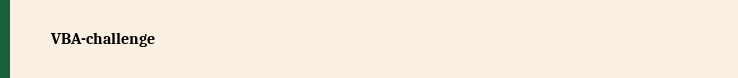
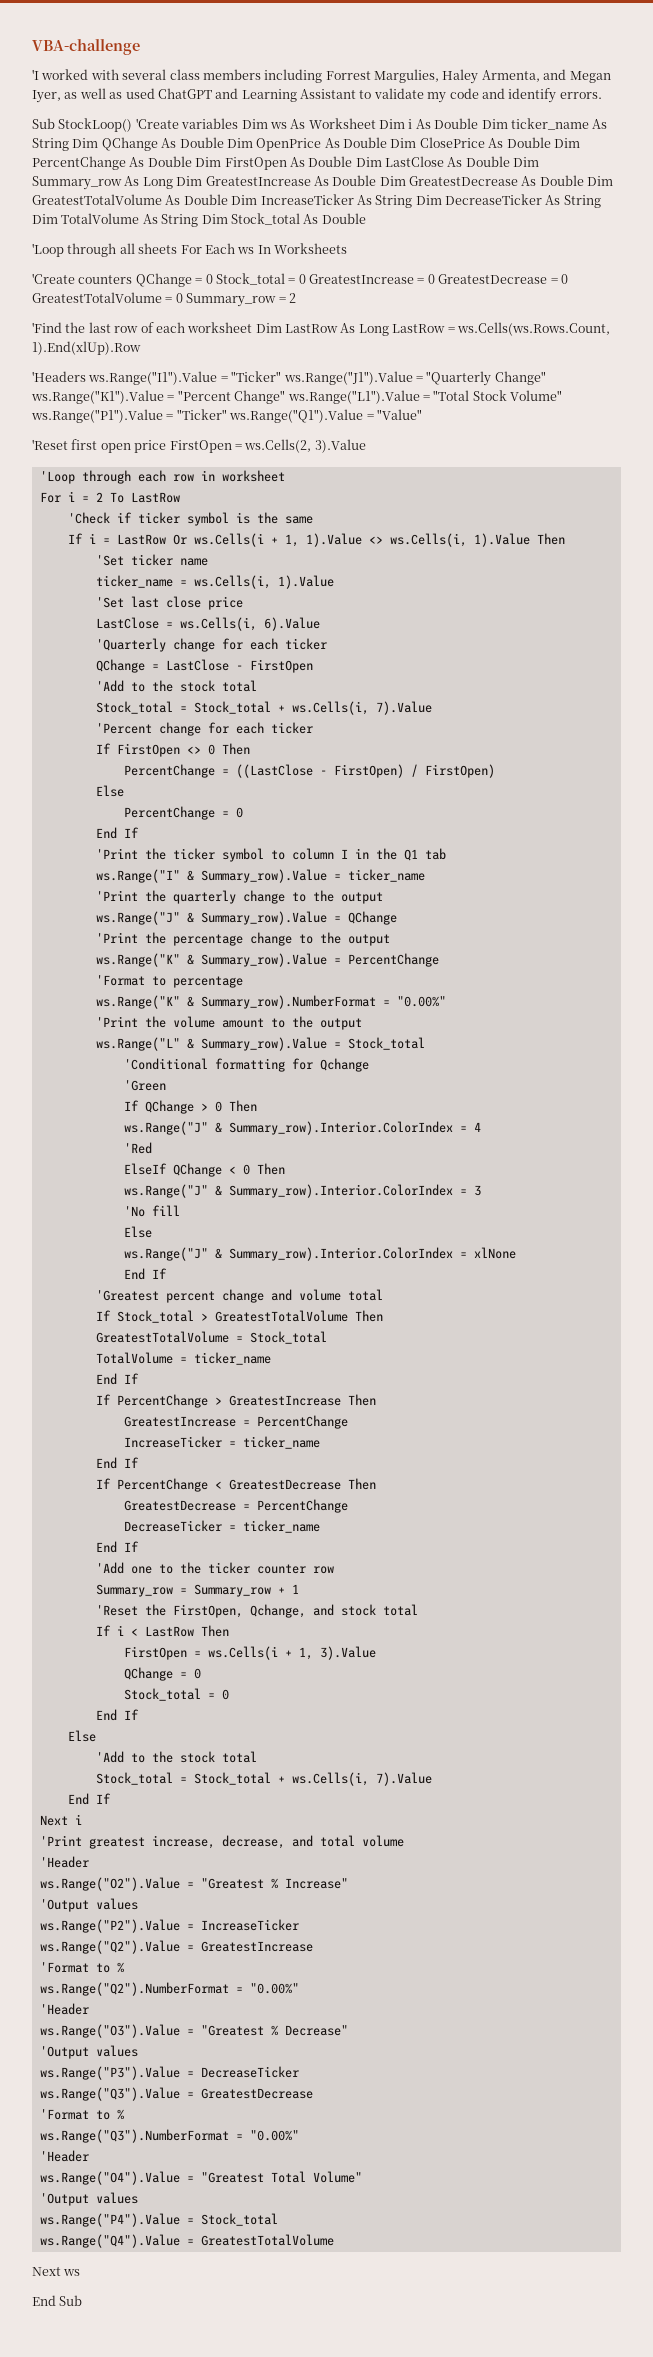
+ 'I worked with several class members including Forrest Margulies, Haley Armenta, and Megan Iyer, as well as used ChatGPT and Learning Assistant to validate my code and identify errors.
+ Sub StockLoop() 'Create variables Dim ws As Worksheet Dim i As Double Dim ticker_name As String Dim QChange As Double Dim OpenPrice As Double Dim ClosePrice As Double Dim PercentChange As Double Dim FirstOpen As Double Dim LastClose As Double Dim Summary_row As Long Dim GreatestIncrease As Double Dim GreatestDecrease As Double Dim GreatestTotalVolume As Double Dim IncreaseTicker As String Dim DecreaseTicker As String Dim TotalVolume As String Dim Stock_total As Double
+ 'Loop through all sheets For Each ws In Worksheets
+ 'Create counters QChange = 0 Stock_total = 0 GreatestIncrease = 0 GreatestDecrease = 0 GreatestTotalVolume = 0 Summary_row = 2
+ 'Find the last row of each worksheet Dim LastRow As Long LastRow = ws.Cells(ws.Rows.Count, 1).End(xlUp).Row
+ 'Headers ws.Range("I1").Value = "Ticker" ws.Range("J1").Value = "Quarterly Change" ws.Range("K1").Value = "Percent Change" ws.Range("L1").Value = "Total Stock Volume" ws.Range("P1").Value = "Ticker" ws.Range("Q1").Value = "Value"
+ 'Reset first open price FirstOpen = ws.Cells(2, 3).Value
+ 'Loop through each row in worksheet
+ For i = 2 To LastRow
+ 'Check if ticker symbol is the same
+ If i = LastRow Or ws.Cells(i + 1, 1).Value <> ws.Cells(i, 1).Value Then
+ 'Set ticker name
+ ticker_name = ws.Cells(i, 1).Value
+ 'Set last close price
+ LastClose = ws.Cells(i, 6).Value
+ 'Quarterly change for each ticker
+ QChange = LastClose - FirstOpen
+ 'Add to the stock total
+ Stock_total = Stock_total + ws.Cells(i, 7).Value
+ 'Percent change for each ticker
+ If FirstOpen <> 0 Then
+ PercentChange = ((LastClose - FirstOpen) / FirstOpen)
+ Else
+ PercentChange = 0
+ End If
+ 'Print the ticker symbol to column I in the Q1 tab
+ ws.Range("I" & Summary_row).Value = ticker_name
+ 'Print the quarterly change to the output
+ ws.Range("J" & Summary_row).Value = QChange
+ 'Print the percentage change to the output
+ ws.Range("K" & Summary_row).Value = PercentChange
+ 'Format to percentage
+ ws.Range("K" & Summary_row).NumberFormat = "0.00%"
+ 'Print the volume amount to the output
+ ws.Range("L" & Summary_row).Value = Stock_total
+ 'Conditional formatting for Qchange
+ 'Green
+ If QChange > 0 Then
+ ws.Range("J" & Summary_row).Interior.ColorIndex = 4
+ 'Red
+ ElseIf QChange < 0 Then
+ ws.Range("J" & Summary_row).Interior.ColorIndex = 3
+ 'No fill
+ Else
+ ws.Range("J" & Summary_row).Interior.ColorIndex = xlNone
+ End If
+ 'Greatest percent change and volume total
+ If Stock_total > GreatestTotalVolume Then
+ GreatestTotalVolume = Stock_total
+ TotalVolume = ticker_name
+ End If
+ If PercentChange > GreatestIncrease Then
+ GreatestIncrease = PercentChange
+ IncreaseTicker = ticker_name
+ End If
+ If PercentChange < GreatestDecrease Then
+ GreatestDecrease = PercentChange
+ DecreaseTicker = ticker_name
+ End If
+ 'Add one to the ticker counter row
+ Summary_row = Summary_row + 1
+ 'Reset the FirstOpen, Qchange, and stock total
+ If i < LastRow Then
+ FirstOpen = ws.Cells(i + 1, 3).Value
+ QChange = 0
+ Stock_total = 0
+ End If
+ Else
+ 'Add to the stock total
+ Stock_total = Stock_total + ws.Cells(i, 7).Value
+ End If
+ Next i
+ 'Print greatest increase, decrease, and total volume
+ 'Header
+ ws.Range("O2").Value = "Greatest % Increase"
+ 'Output values
+ ws.Range("P2").Value = IncreaseTicker
+ ws.Range("Q2").Value = GreatestIncrease
+ 'Format to %
+ ws.Range("Q2").NumberFormat = "0.00%"
+ 'Header
+ ws.Range("O3").Value = "Greatest % Decrease"
+ 'Output values
+ ws.Range("P3").Value = DecreaseTicker
+ ws.Range("Q3").Value = GreatestDecrease
+ 'Format to %
+ ws.Range("Q3").NumberFormat = "0.00%"
+ 'Header
+ ws.Range("O4").Value = "Greatest Total Volume"
+ 'Output values
+ ws.Range("P4").Value = Stock_total
+ ws.Range("Q4").Value = GreatestTotalVolume
+ Next ws
+ End Sub

